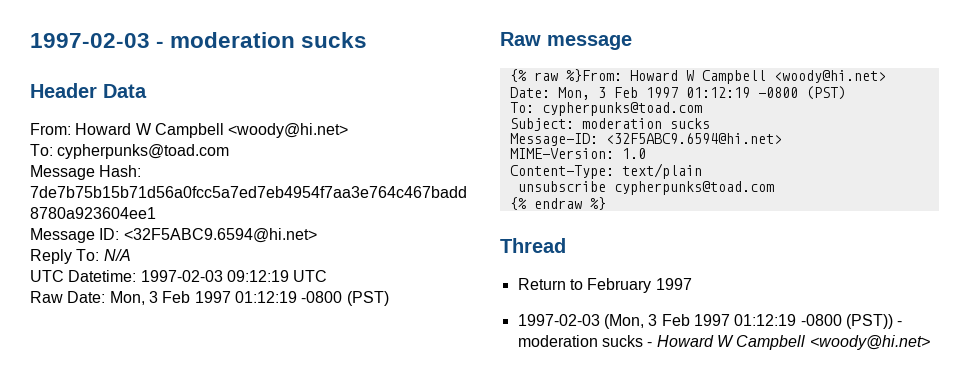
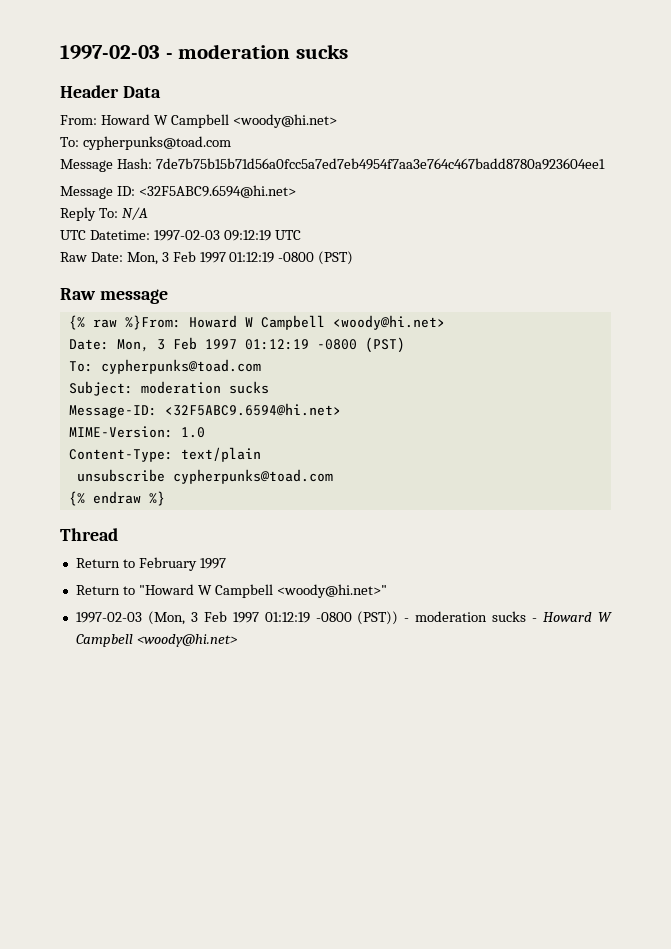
+ Return to "Howard W Campbell <woody@hi.net>"

